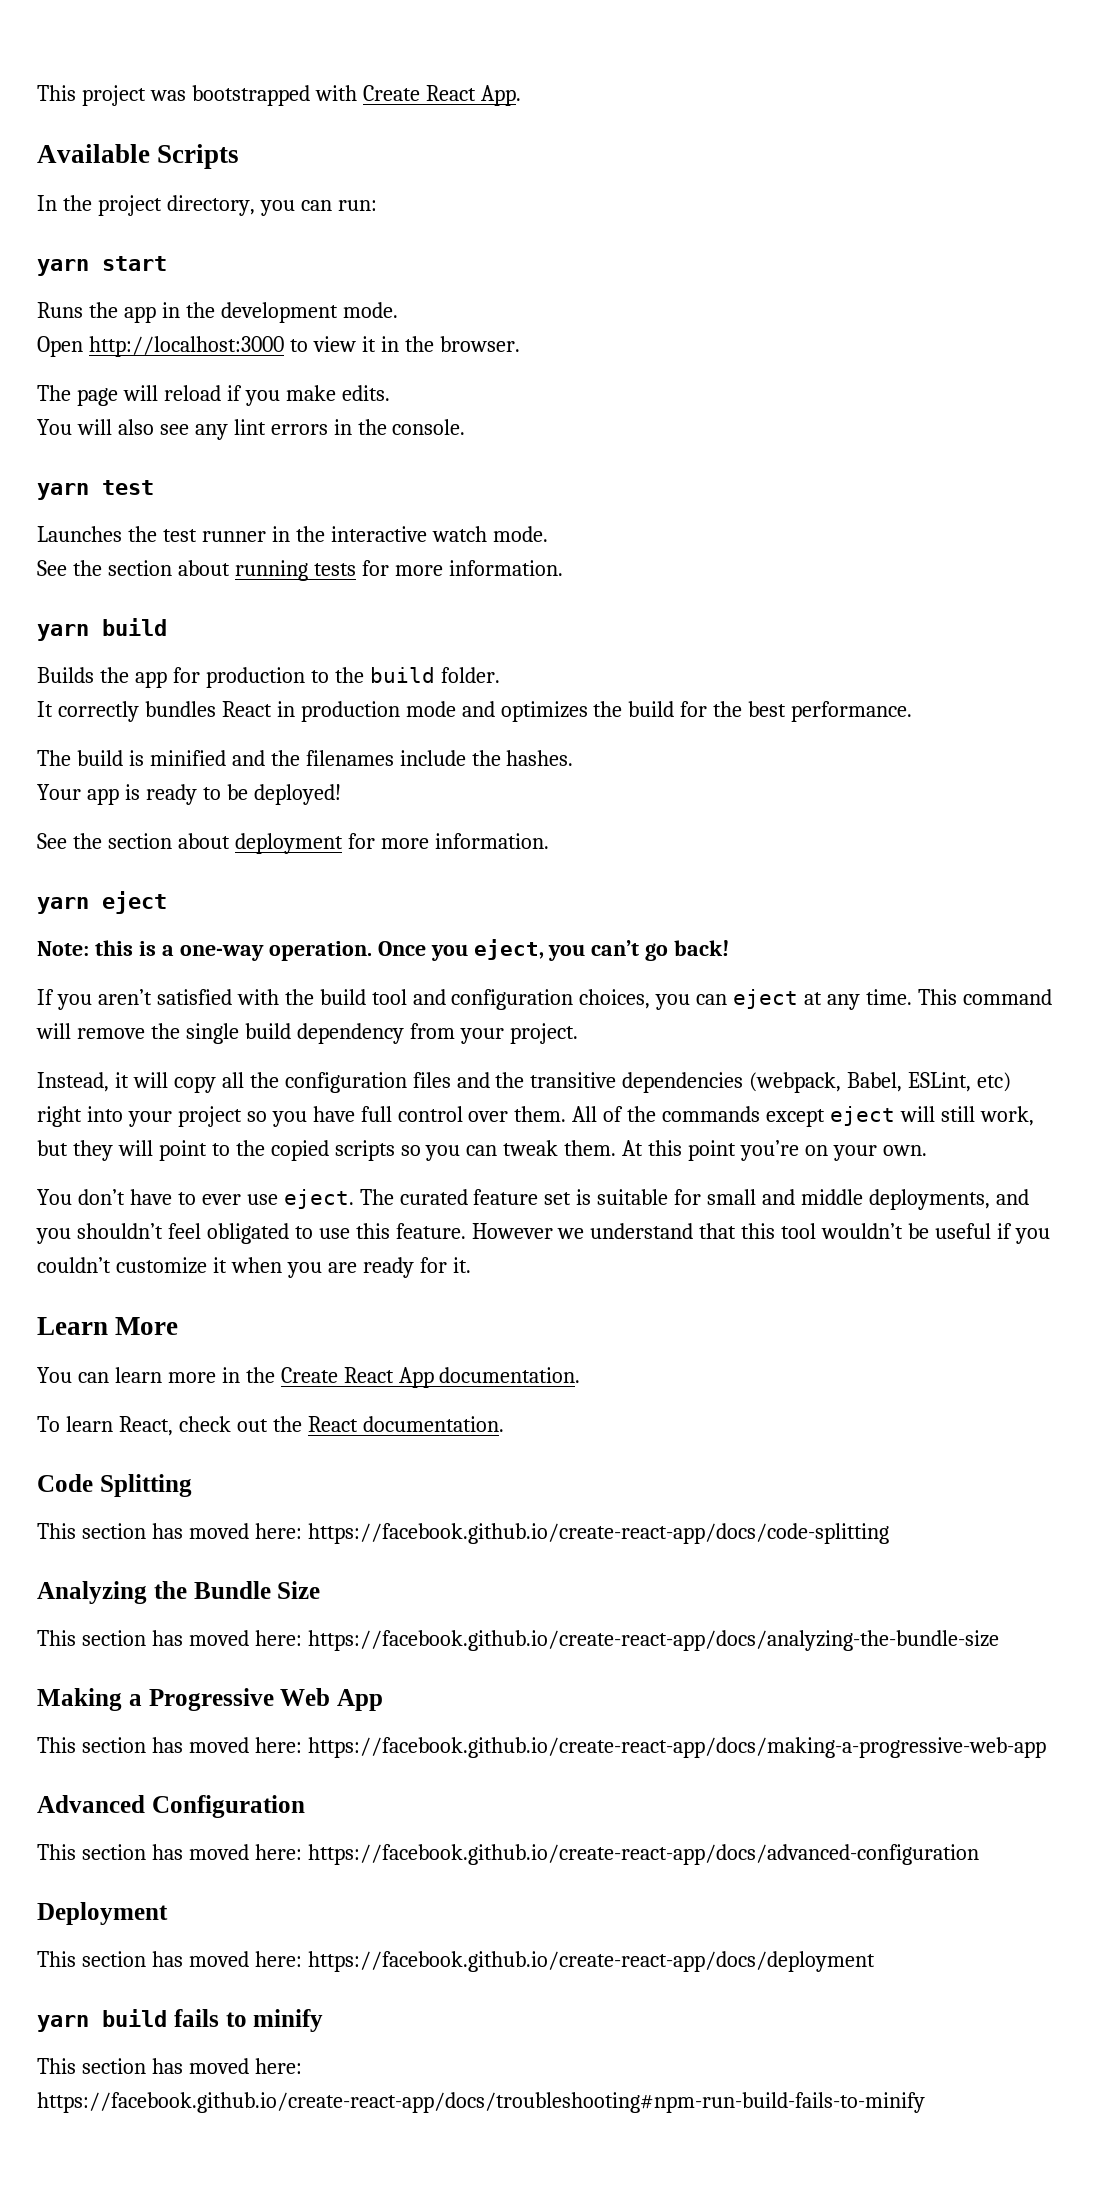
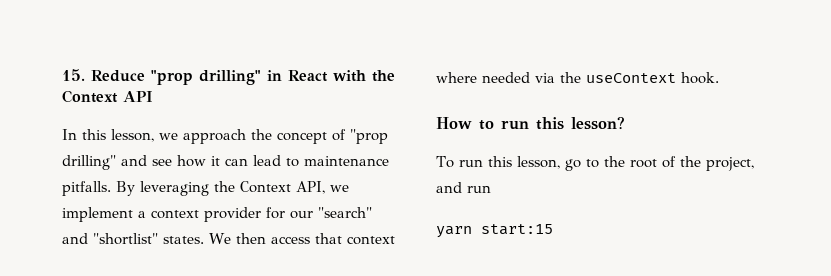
- This project was bootstrapped with Create React App.
- Available Scripts
- In the project directory, you can run:
- yarn start
- Runs the app in the development mode.
- Open http://localhost:3000 to view it in the browser.
- The page will reload if you make edits.
- You will also see any lint errors in the console.
- yarn test
- Launches the test runner in the interactive watch mode.
- See the section about running tests for more information.
- yarn build
- Builds the app for production to the build folder.
- It correctly bundles React in production mode and optimizes the build for the best performance.
- The build is minified and the filenames include the hashes.
- Your app is ready to be deployed!
- See the section about deployment for more information.
- yarn eject
- Note: this is a one-way operation. Once you eject, you can’t go back!
- If you aren’t satisfied with the build tool and configuration choices, you can eject at any time. This command will remove the single build dependency from your project.
- Instead, it will copy all the configuration files and the transitive dependencies (webpack, Babel, ESLint, etc) right into your project so you have full control over them. All of the commands except eject will still work, but they will point to the copied scripts so you can tweak them. At this point you’re on your own.
- You don’t have to ever use eject. The curated feature set is suitable for small and middle deployments, and you shouldn’t feel obligated to use this feature. However we understand that this tool wouldn’t be useful if you couldn’t customize it when you are ready for it.
- Learn More
- You can learn more in the Create React App documentation.
- To learn React, check out the React documentation.
- Code Splitting
- This section has moved here: https://facebook.github.io/create-react-app/docs/code-splitting
- Analyzing the Bundle Size
- This section has moved here: https://facebook.github.io/create-react-app/docs/analyzing-the-bundle-size
- Making a Progressive Web App
- This section has moved here: https://facebook.github.io/create-react-app/docs/making-a-progressive-web-app
- Advanced Configuration
- This section has moved here: https://facebook.github.io/create-react-app/docs/advanced-configuration
- Deployment
- This section has moved here: https://facebook.github.io/create-react-app/docs/deployment
- yarn build fails to minify
- This section has moved here: https://facebook.github.io/create-react-app/docs/troubleshooting#npm-run-build-fails-to-minify
+ 15. Reduce "prop drilling" in React with the Context API
+ In this lesson, we approach the concept of "prop drilling" and see how it can lead to maintenance pitfalls. By leveraging the Context API, we implement a context provider for our "search" and "shortlist" states. We then access that context where needed via the useContext hook.
+ How to run this lesson?
+ To run this lesson, go to the root of the project, and run
+ yarn start:15

